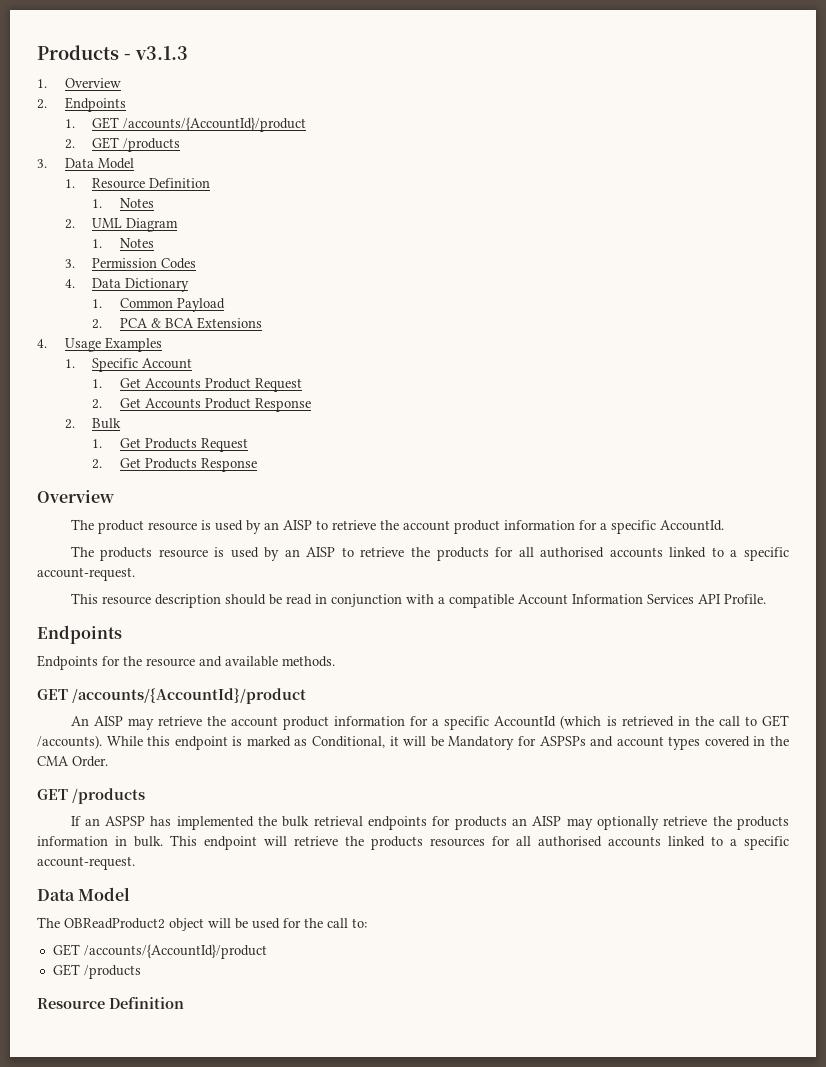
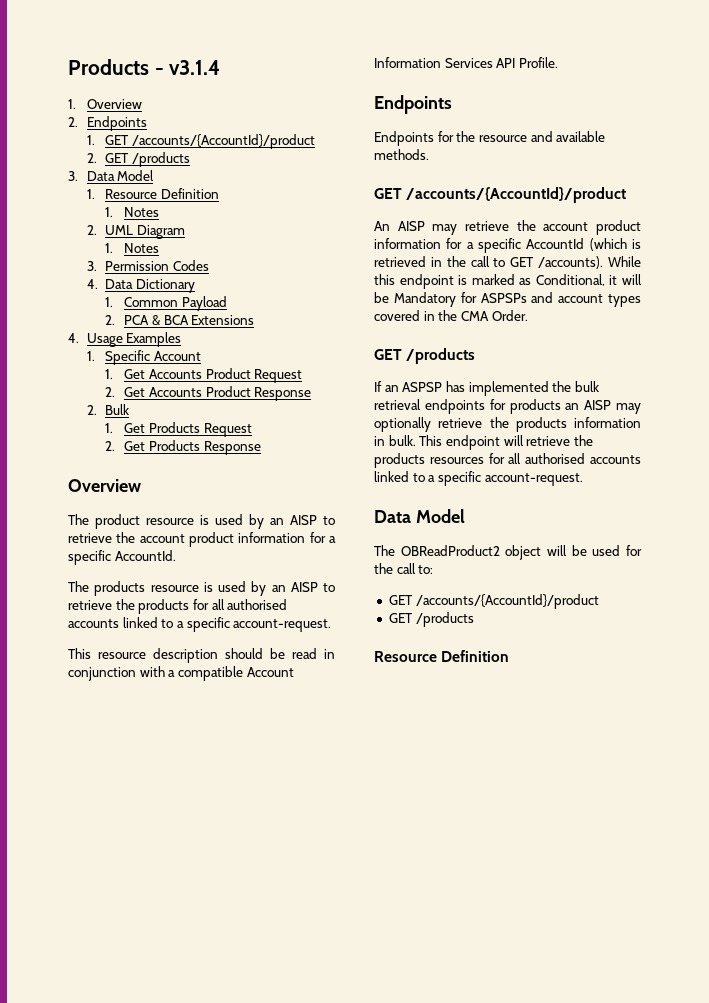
- Products - v3.1.3
+ Products - v3.1.4

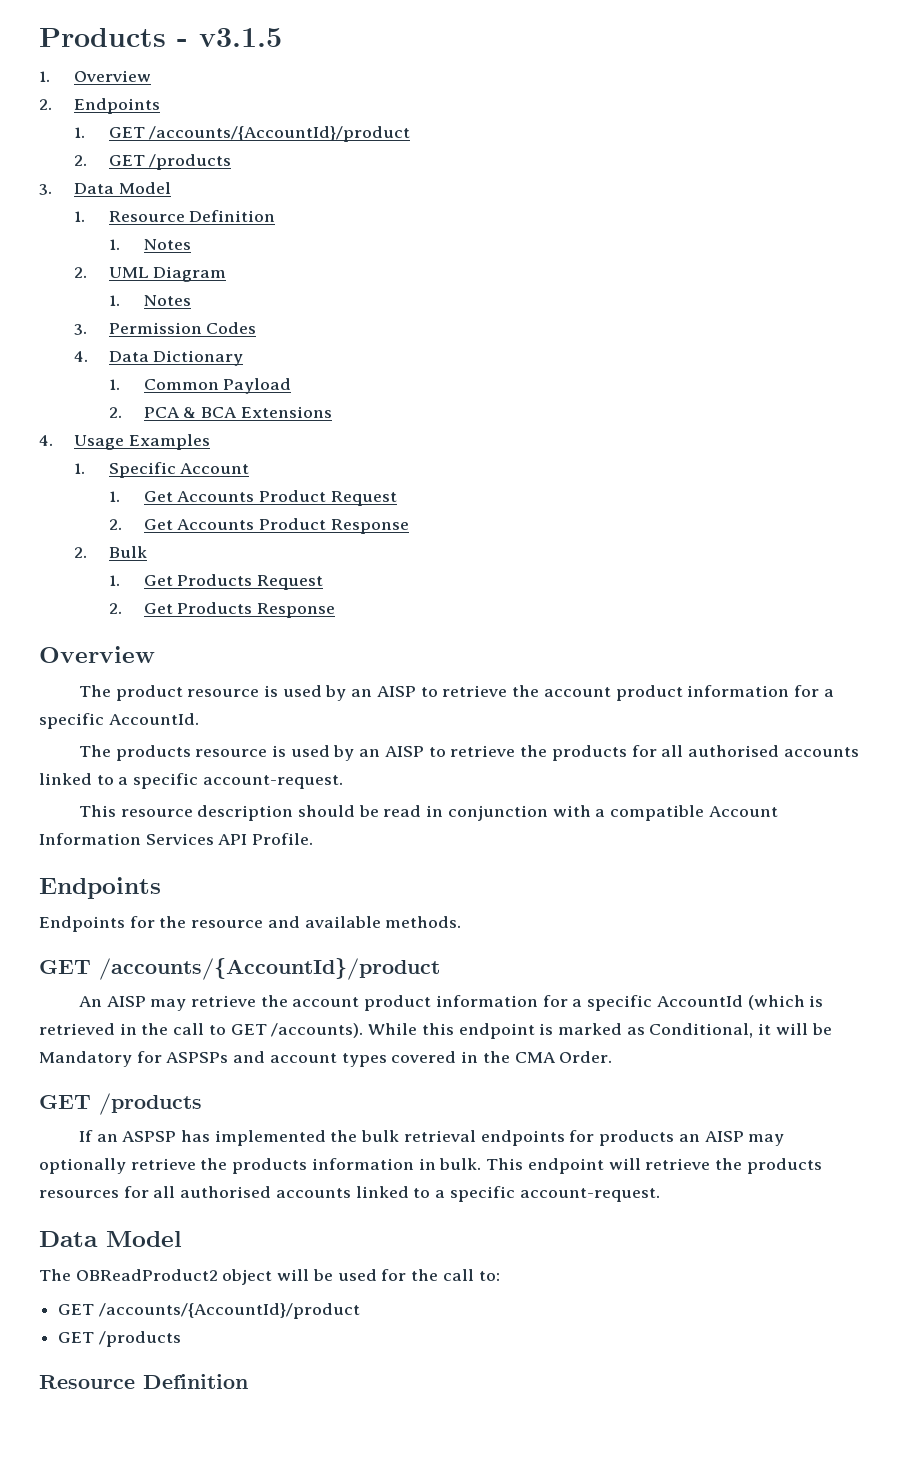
- Products - v3.1.4
+ Products - v3.1.5

